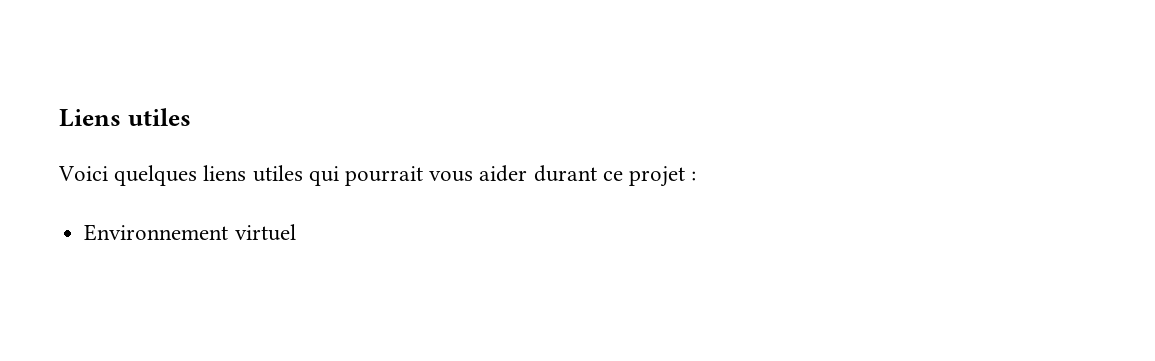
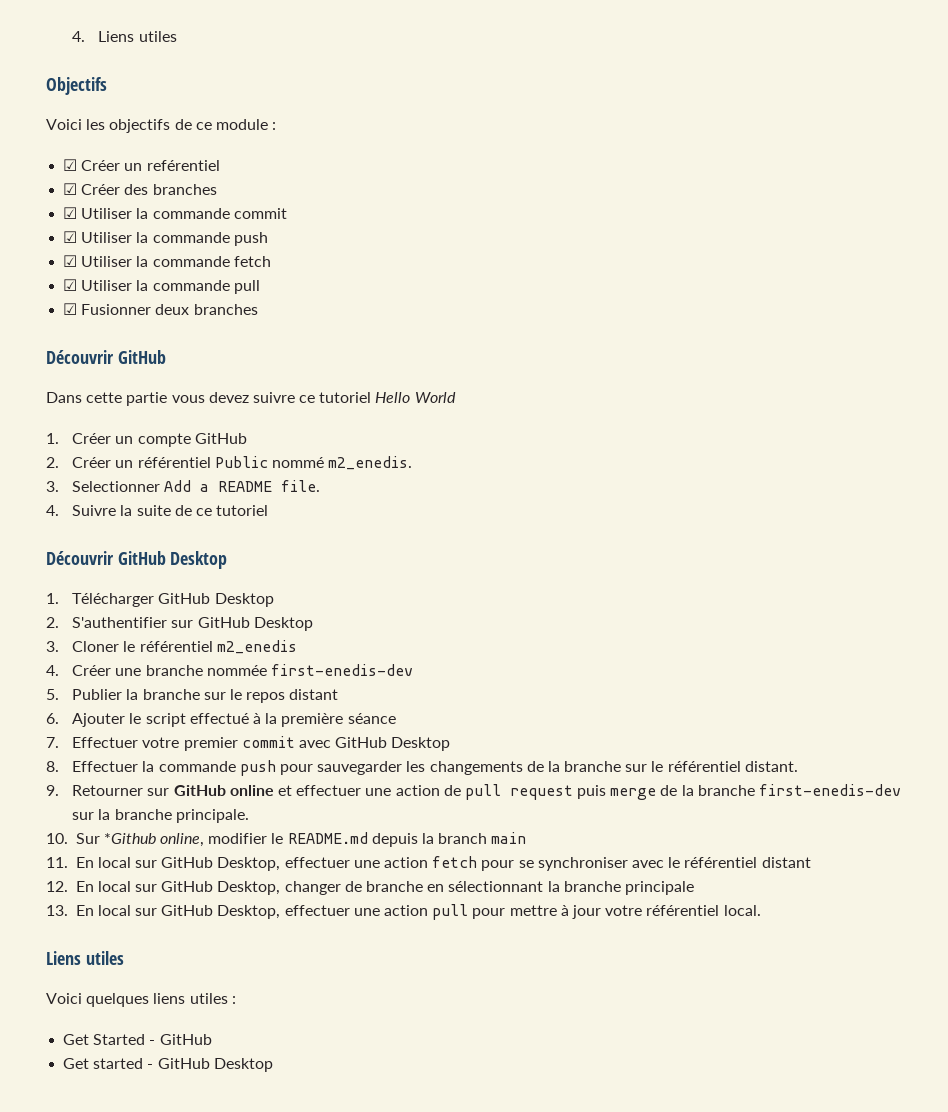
+ 4. Liens utiles
+ Objectifs
+ Voici les objectifs de ce module :
+ ☑ Créer un reférentiel
+ ☑ Créer des branches
+ ☑ Utiliser la commande commit
+ ☑ Utiliser la commande push
+ ☑ Utiliser la commande fetch
+ ☑ Utiliser la commande pull
+ ☑ Fusionner deux branches
+ Découvrir GitHub
+ Dans cette partie vous devez suivre ce tutoriel Hello World
+ 1. Créer un compte GitHub
+ 2. Créer un référentiel Public nommé m2_enedis.
+ 3. Selectionner Add a README file.
+ 4. Suivre la suite de ce tutoriel
+ Découvrir GitHub Desktop
+ 1. Télécharger GitHub Desktop
+ 2. S'authentifier sur GitHub Desktop
+ 3. Cloner le référentiel m2_enedis
+ 4. Créer une branche nommée first-enedis-dev
+ 5. Publier la branche sur le repos distant
+ 6. Ajouter le script effectué à la première séance
+ 7. Effectuer votre premier commit avec GitHub Desktop
+ 8. Effectuer la commande push pour sauvegarder les changements de la branche sur le référentiel distant.
+ 9. Retourner sur GitHub online et effectuer une action de pull request puis merge de la branche first-enedis-dev sur la branche principale.
+ 10. Sur *Github online, modifier le README.md depuis la branch main
+ 11. En local sur GitHub Desktop, effectuer une action fetch pour se synchroniser avec le référentiel distant
+ 12. En local sur GitHub Desktop, changer de branche en sélectionnant la branche principale
+ 13. En local sur GitHub Desktop, effectuer une action pull pour mettre à jour votre référentiel local.
- Voici quelques liens utiles qui pourrait vous aider durant ce projet :
- Environnement virtuel
+ Voici quelques liens utiles :
+ Get Started - GitHub
+ Get started - GitHub Desktop

